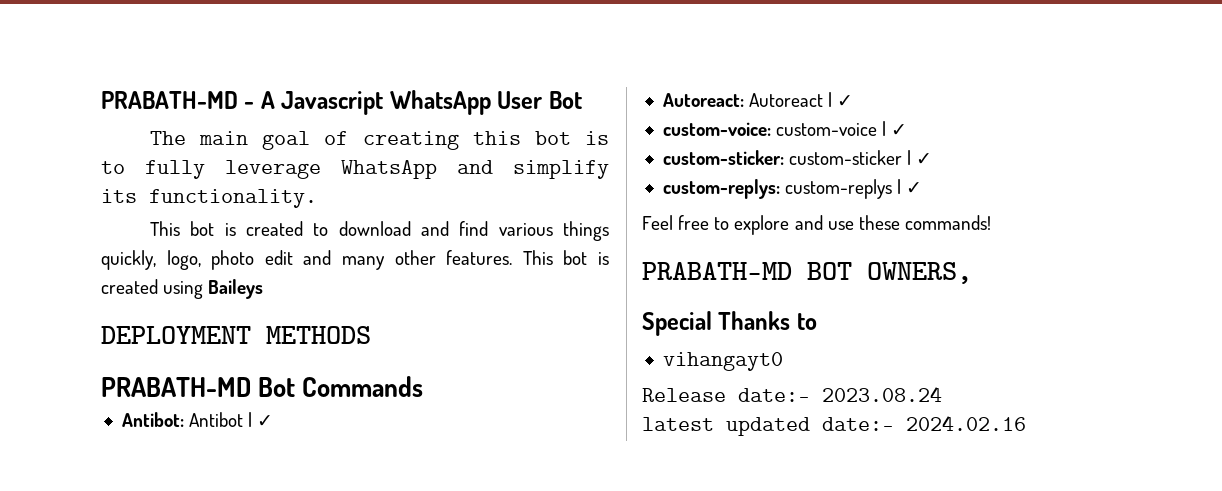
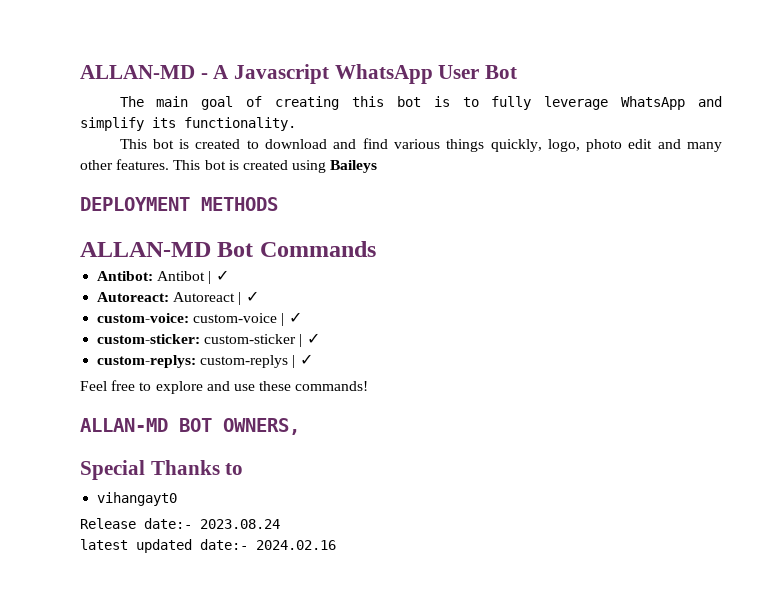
- PRABATH-MD - A Javascript WhatsApp User Bot
+ ALLAN-MD - A Javascript WhatsApp User Bot
- PRABATH-MD Bot Commands
+ ALLAN-MD Bot Commands
- PRABATH-MD BOT OWNERS,
+ ALLAN-MD BOT OWNERS,

